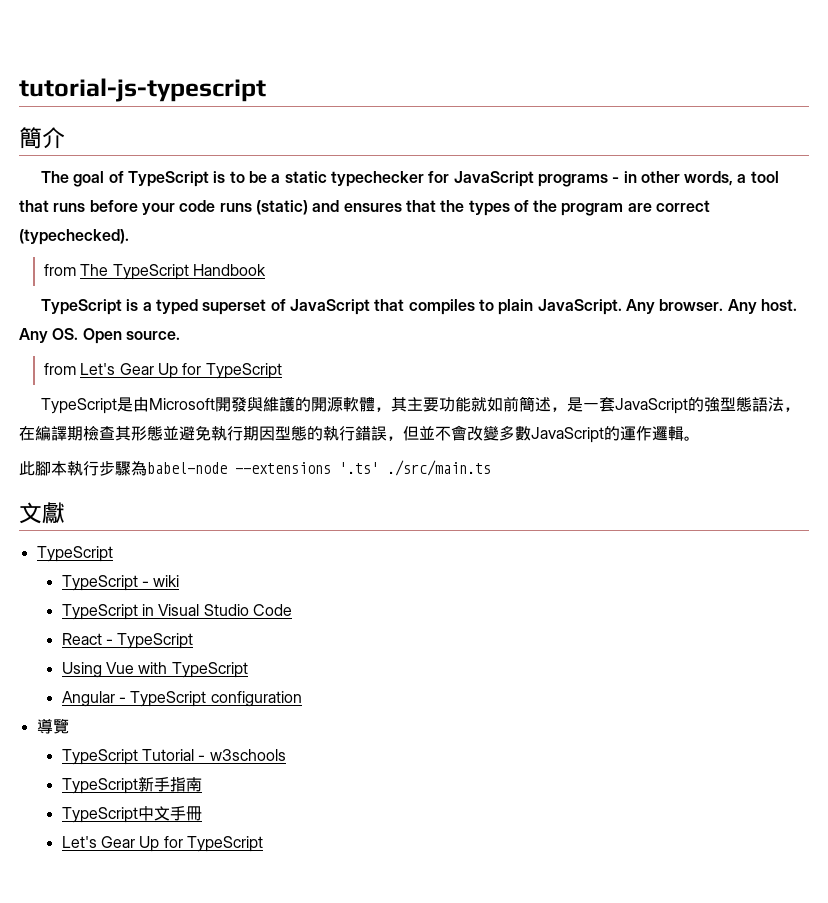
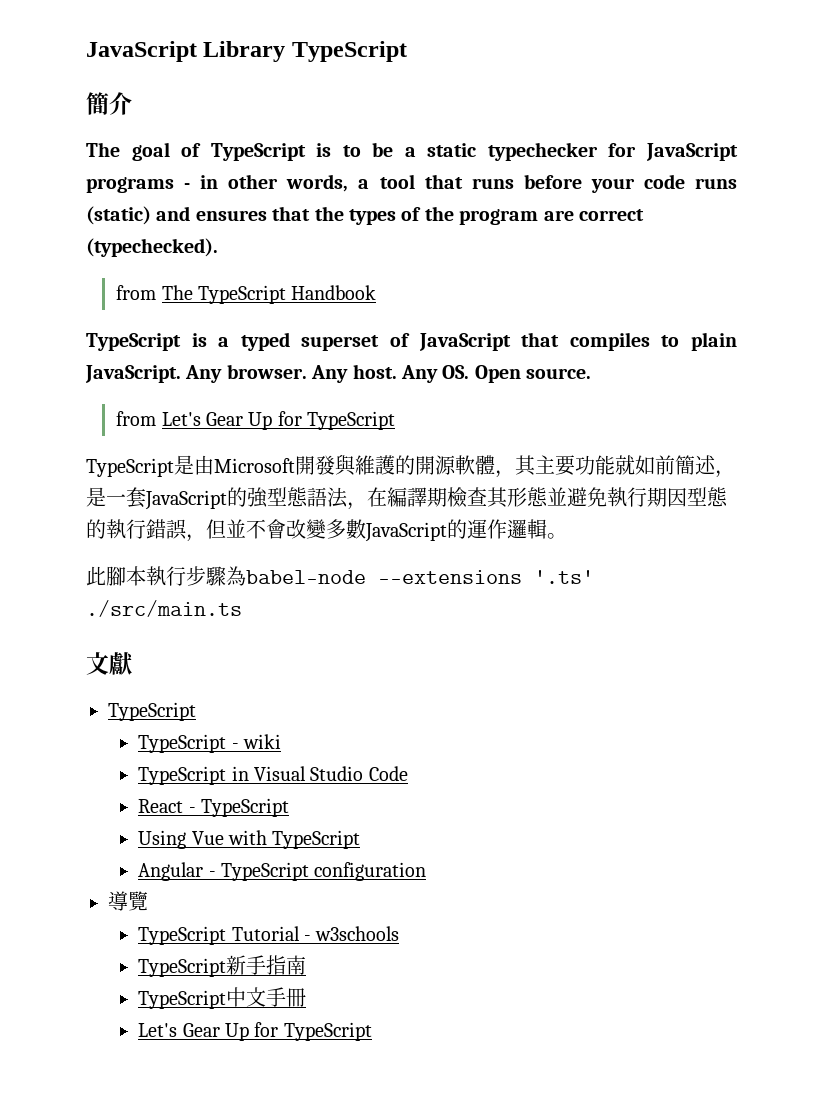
- tutorial-js-typescript
+ JavaScript Library TypeScript

